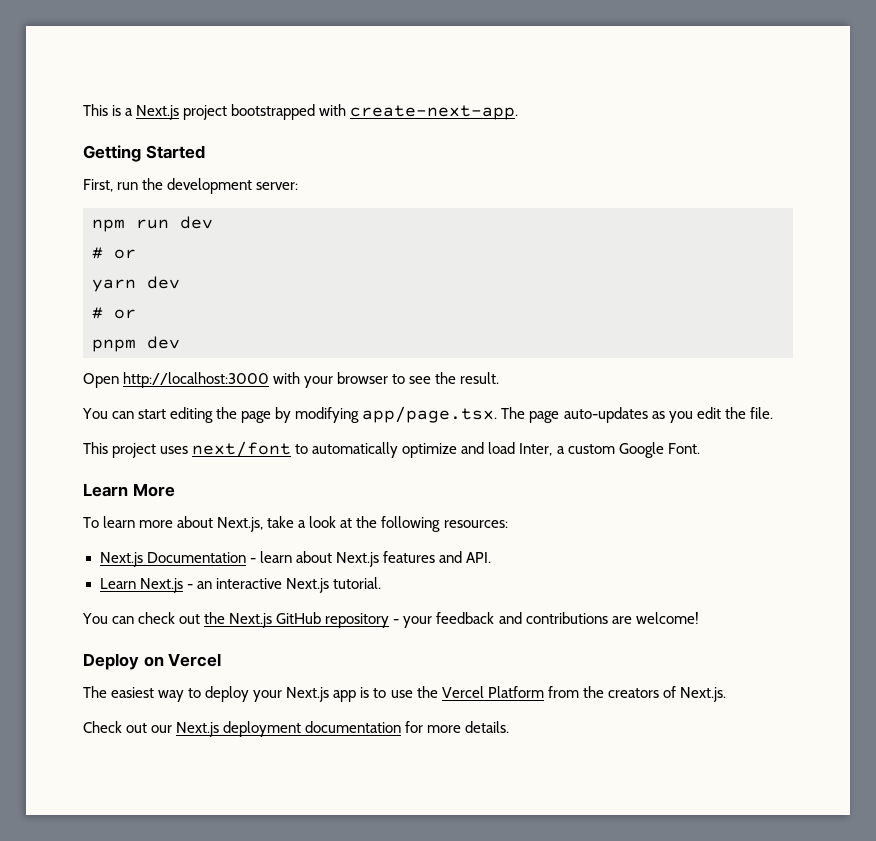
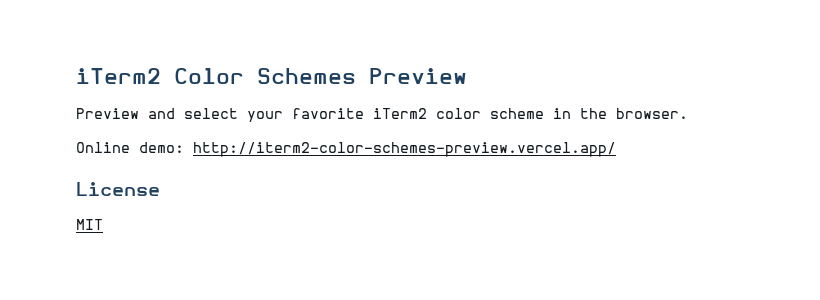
- This is a Next.js project bootstrapped with create-next-app.
- Getting Started
- First, run the development server:
- npm run dev
- # or
- yarn dev
- # or
- pnpm dev
- Open http://localhost:3000 with your browser to see the result.
- You can start editing the page by modifying app/page.tsx. The page auto-updates as you edit the file.
- This project uses next/font to automatically optimize and load Inter, a custom Google Font.
- Learn More
- To learn more about Next.js, take a look at the following resources:
- Next.js Documentation - learn about Next.js features and API.
- Learn Next.js - an interactive Next.js tutorial.
- You can check out the Next.js GitHub repository - your feedback and contributions are welcome!
- Deploy on Vercel
- The easiest way to deploy your Next.js app is to use the Vercel Platform from the creators of Next.js.
- Check out our Next.js deployment documentation for more details.
+ iTerm2 Color Schemes Preview
+ Preview and select your favorite iTerm2 color scheme in the browser.
+ Online demo: http://iterm2-color-schemes-preview.vercel.app/
+ License
+ MIT

